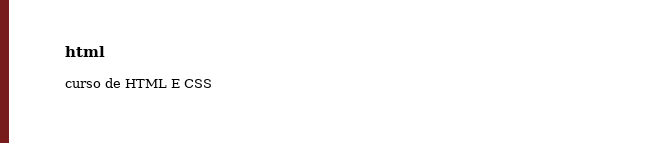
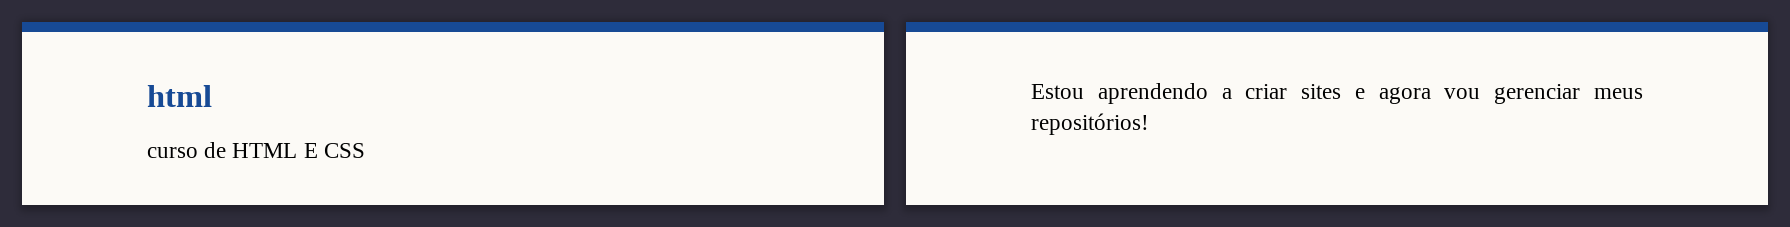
+ Estou aprendendo a criar sites e agora vou gerenciar meus repositórios!

